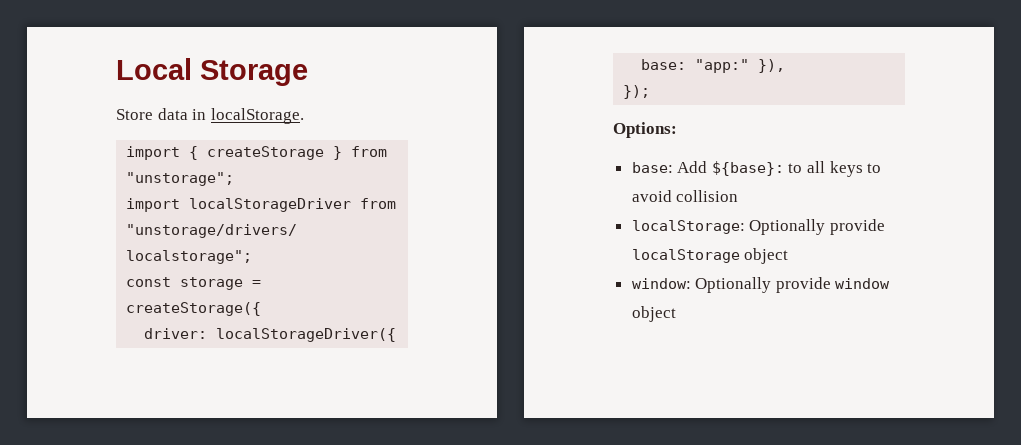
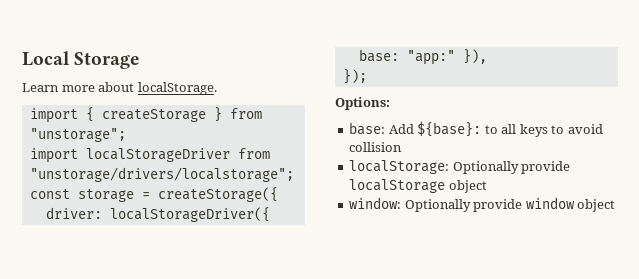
- Store data in localStorage.
+ Learn more about localStorage.

